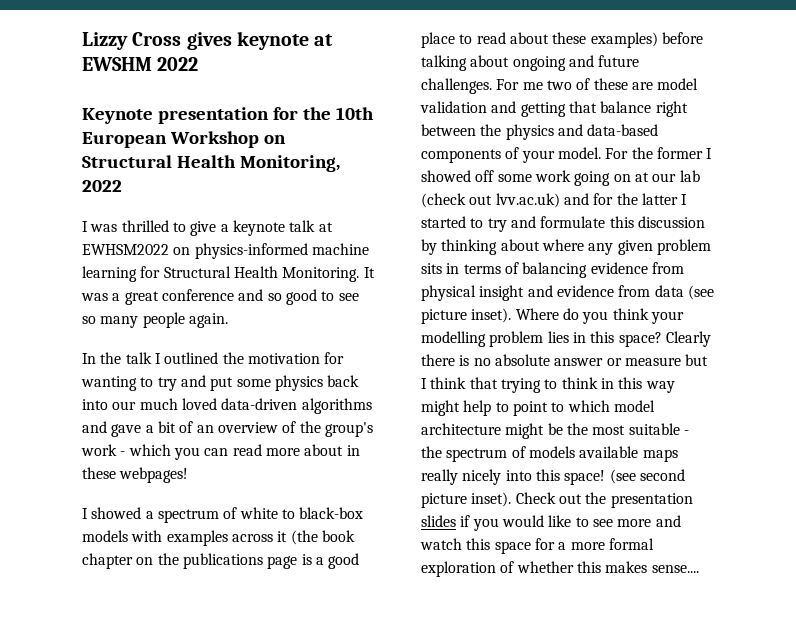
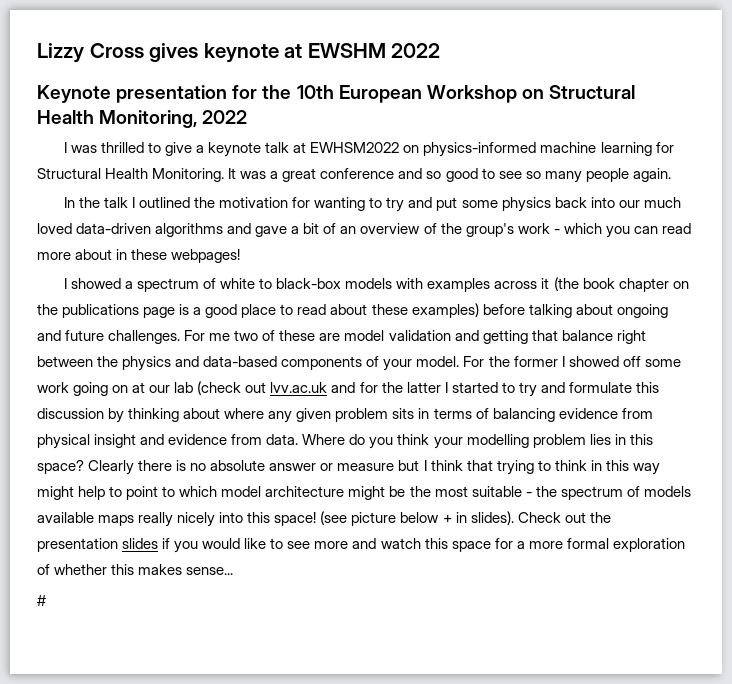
- For the former I showed off some work going on at our lab (check out lvv.ac.uk) and for the latter I started to try and formulate this discussion by thinking about where any given problem sits in terms of balancing evidence from physical insight and evidence from data (see picture inset).
+ For the former I showed off some work going on at our lab (check out lvv.ac.uk and for the latter I started to try and formulate this discussion by thinking about where any given problem sits in terms of balancing evidence from physical insight and evidence from data.
- (see second picture inset).
+ (see picture below + in slides).
- Check out the presentation slides if you would like to see more and watch this space for a more formal exploration of whether this makes sense....
+ Check out the presentation slides if you would like to see more and watch this space for a more formal exploration of whether this makes sense...
+ #

